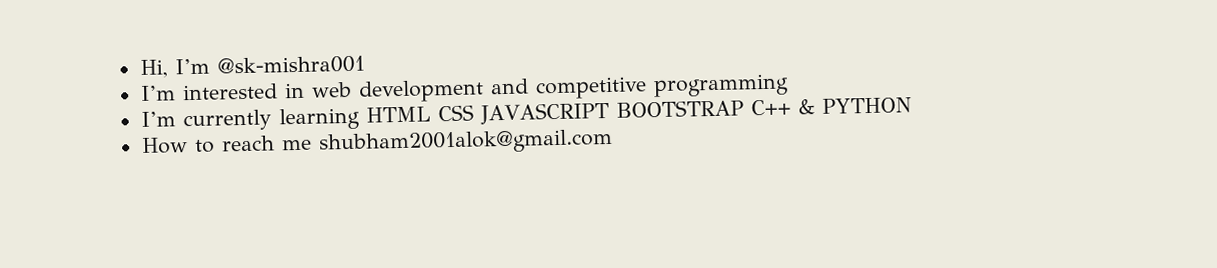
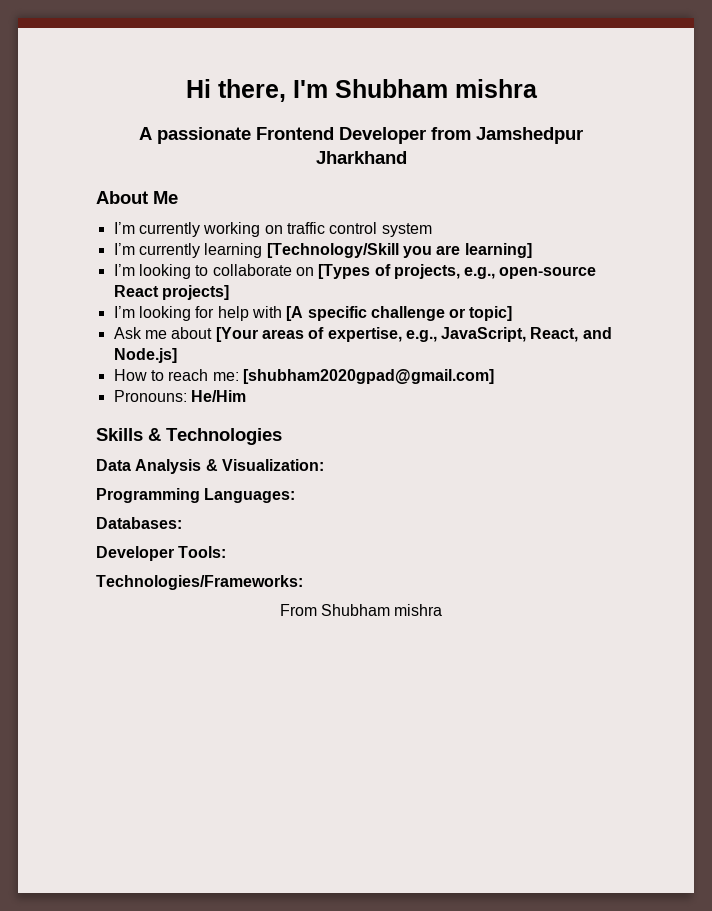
- Hi, I’m @sk-mishra001
- I’m interested in web development and competitive programming
- I’m currently learning HTML CSS JAVASCRIPT BOOTSTRAP C++ & PYTHON
- How to reach me shubham2001alok@gmail.com
+ Hi there, I'm Shubham mishra
+ A passionate Frontend Developer from Jamshedpur Jharkhand
+ About Me
+ I’m currently working on traffic control system
+ I’m currently learning [Technology/Skill you are learning]
+ I’m looking to collaborate on [Types of projects, e.g., open-source React projects]
+ I’m looking for help with [A specific challenge or topic]
+ Ask me about [Your areas of expertise, e.g., JavaScript, React, and Node.js]
+ How to reach me: [shubham2020gpad@gmail.com]
+ Pronouns: He/Him
+ Skills & Technologies
+ Data Analysis & Visualization:
+ Programming Languages:
+ Databases:
+ Developer Tools:
+ Technologies/Frameworks:
+ From Shubham mishra

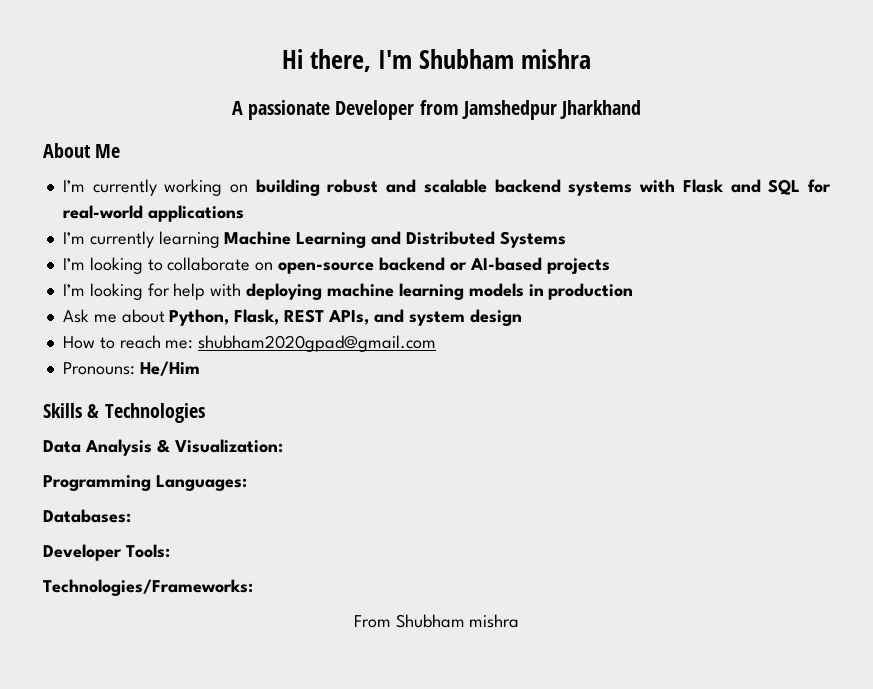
- A passionate Frontend Developer from Jamshedpur Jharkhand
+ A passionate Developer from Jamshedpur Jharkhand
- I’m currently working on traffic control system
- I’m currently learning [Technology/Skill you are learning]
+ I’m currently working on building robust and scalable backend systems with Flask and SQL for real-world applications
+ I’m currently learning Machine Learning and Distributed Systems
- I’m looking to collaborate on [Types of projects, e.g., open-source React projects]
+ I’m looking to collaborate on open-source backend or AI-based projects
- I’m looking for help with [A specific challenge or topic]
- Ask me about [Your areas of expertise, e.g., JavaScript, React, and Node.js]
+ I’m looking for help with deploying machine learning models in production
+ Ask me about Python, Flask, REST APIs, and system design
- How to reach me: [shubham2020gpad@gmail.com]
+ How to reach me: shubham2020gpad@gmail.com

